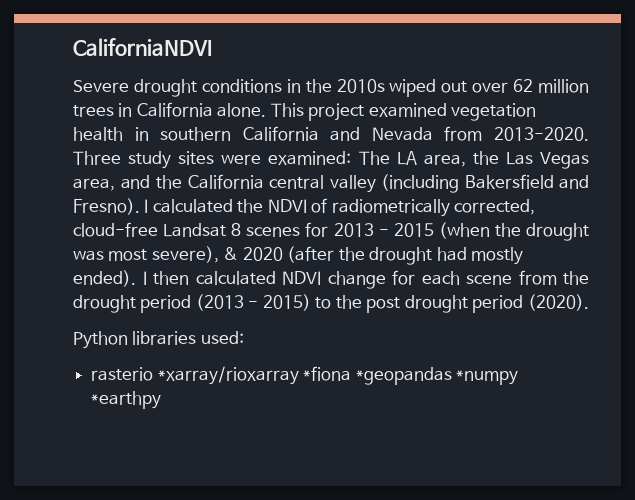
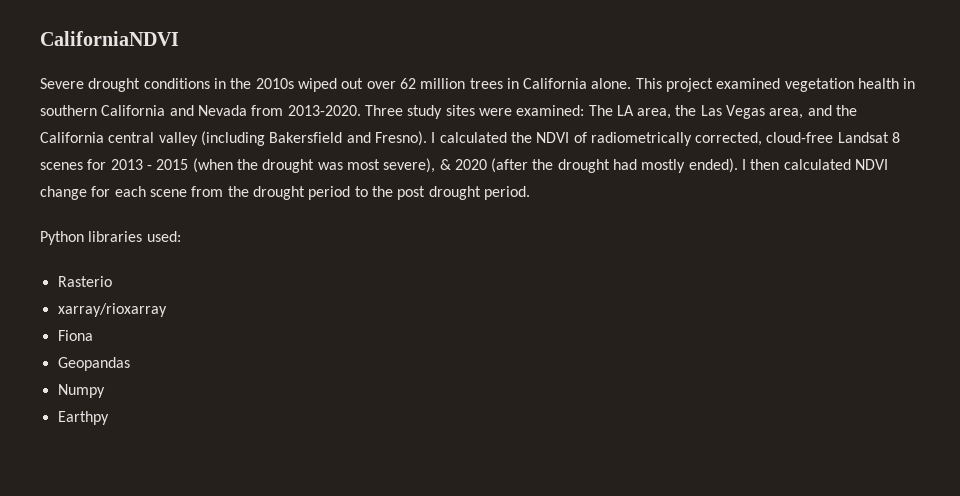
- I then calculated NDVI change for each scene from the drought period (2013 - 2015) to the post drought period (2020).
+ I then calculated NDVI change for each scene from the drought period to the post drought period.
- rasterio *xarray/rioxarray *fiona *geopandas *numpy *earthpy
+ Rasterio
+ xarray/rioxarray
+ Fiona
+ Geopandas
+ Numpy
+ Earthpy

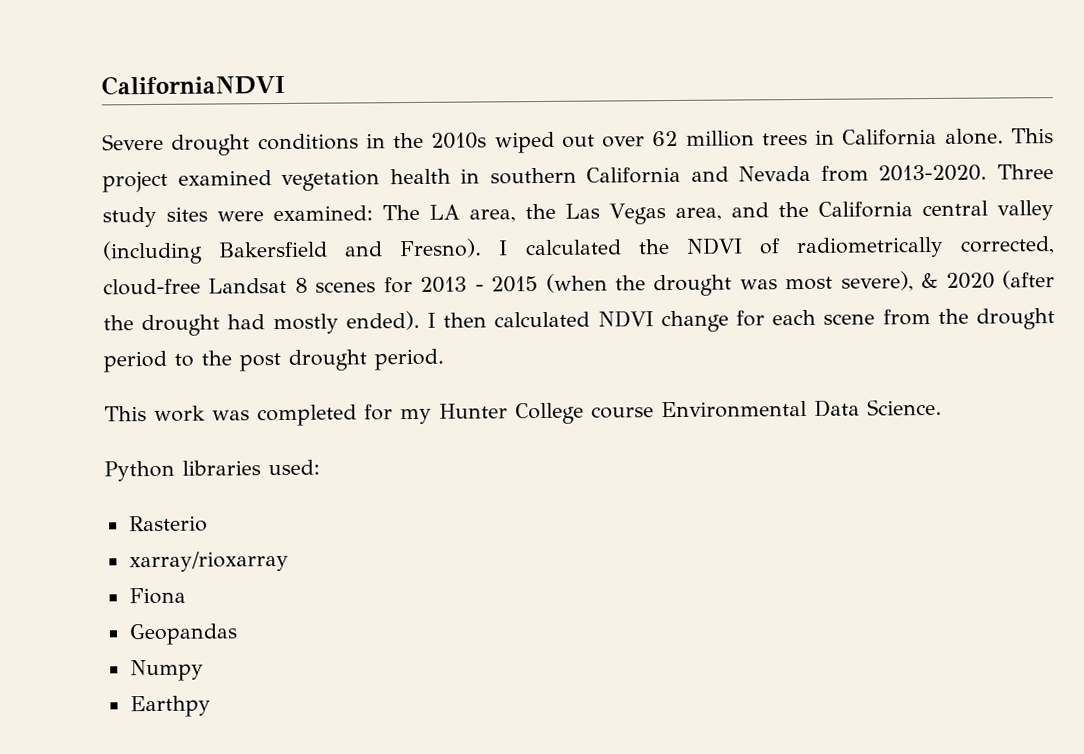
+ This work was completed for my Hunter College course Environmental Data Science.

